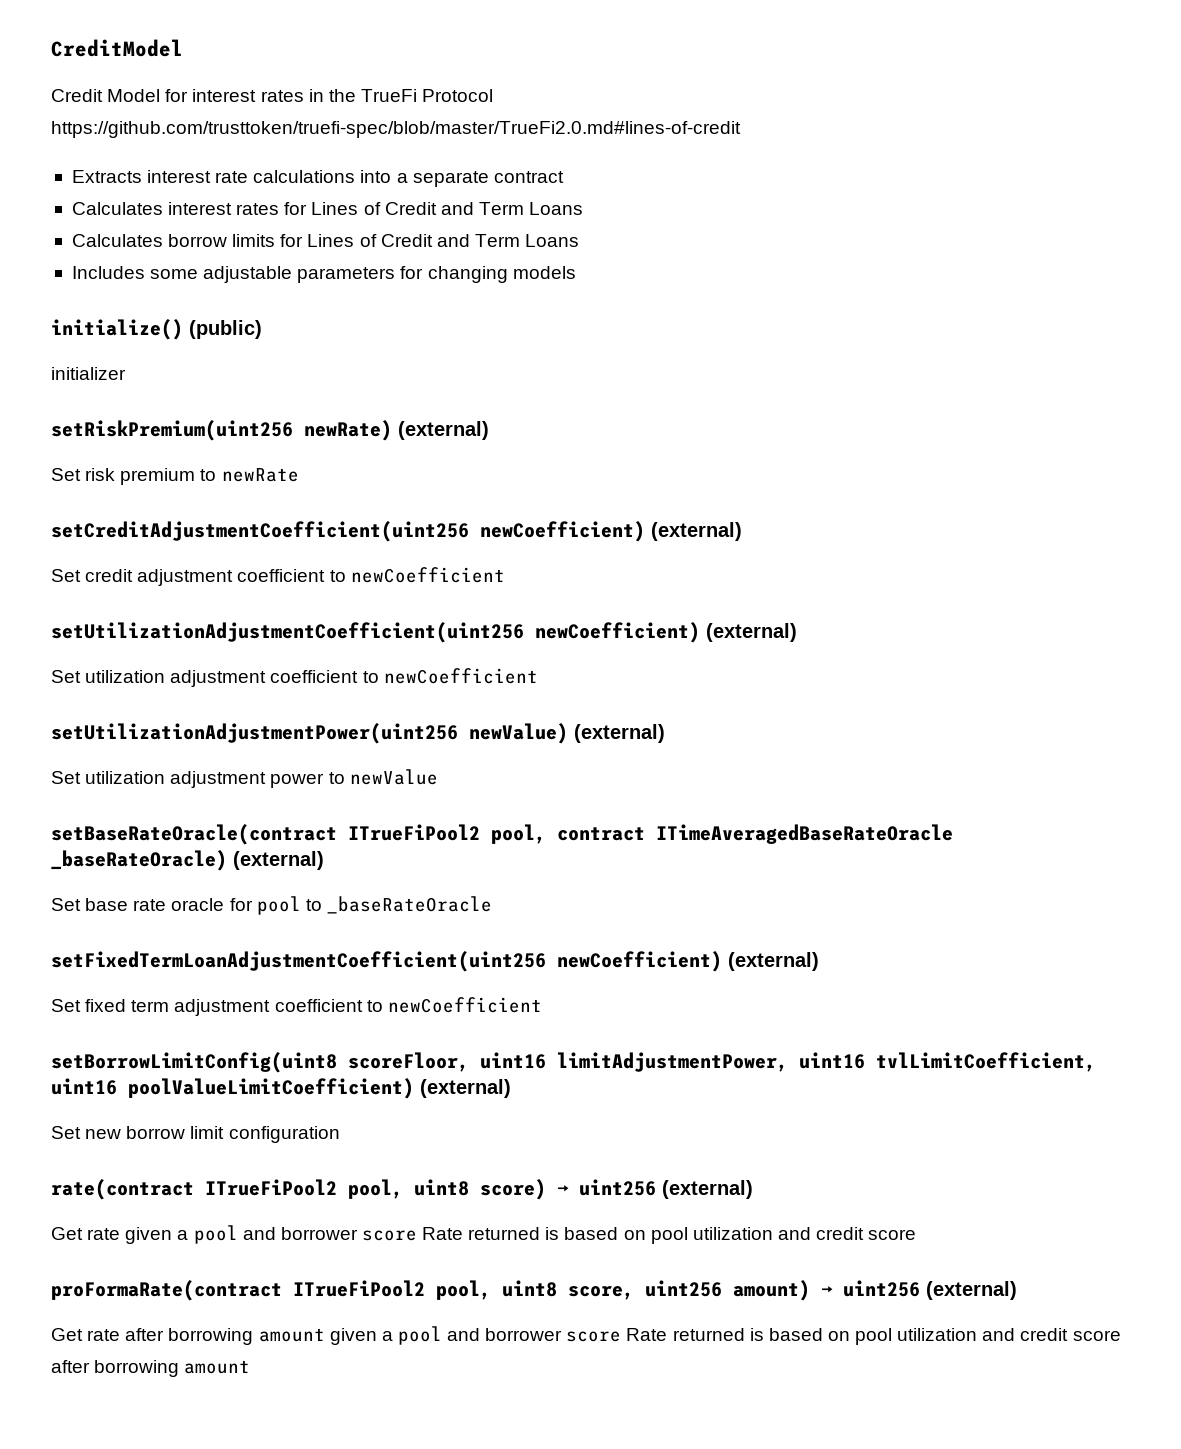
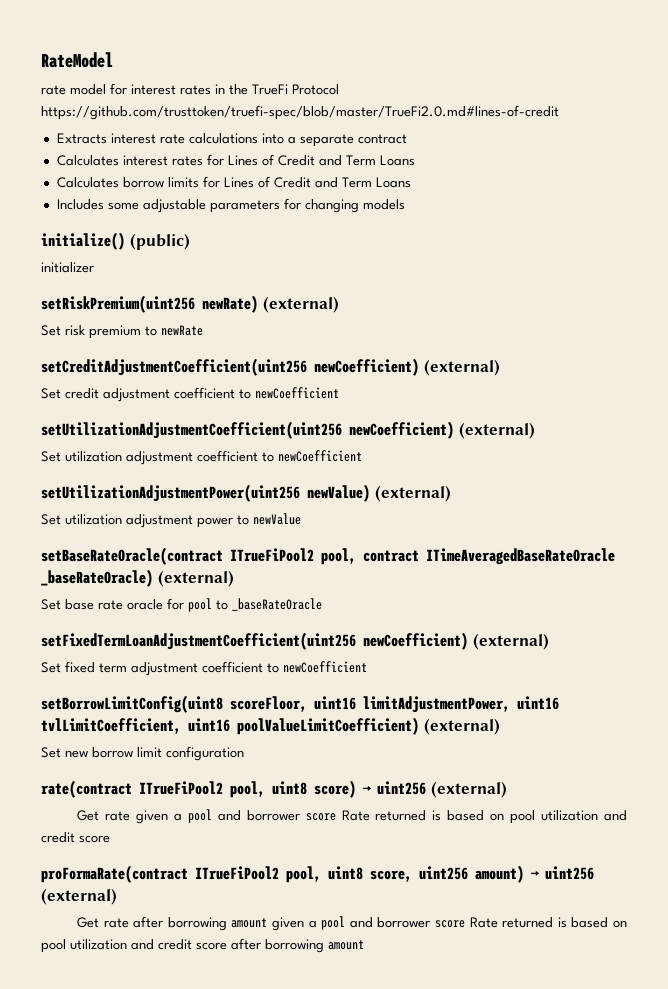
- CreditModel
- Credit Model for interest rates in the TrueFi Protocol https://github.com/trusttoken/truefi-spec/blob/master/TrueFi2.0.md#lines-of-credit
+ RateModel
+ rate model for interest rates in the TrueFi Protocol https://github.com/trusttoken/truefi-spec/blob/master/TrueFi2.0.md#lines-of-credit

